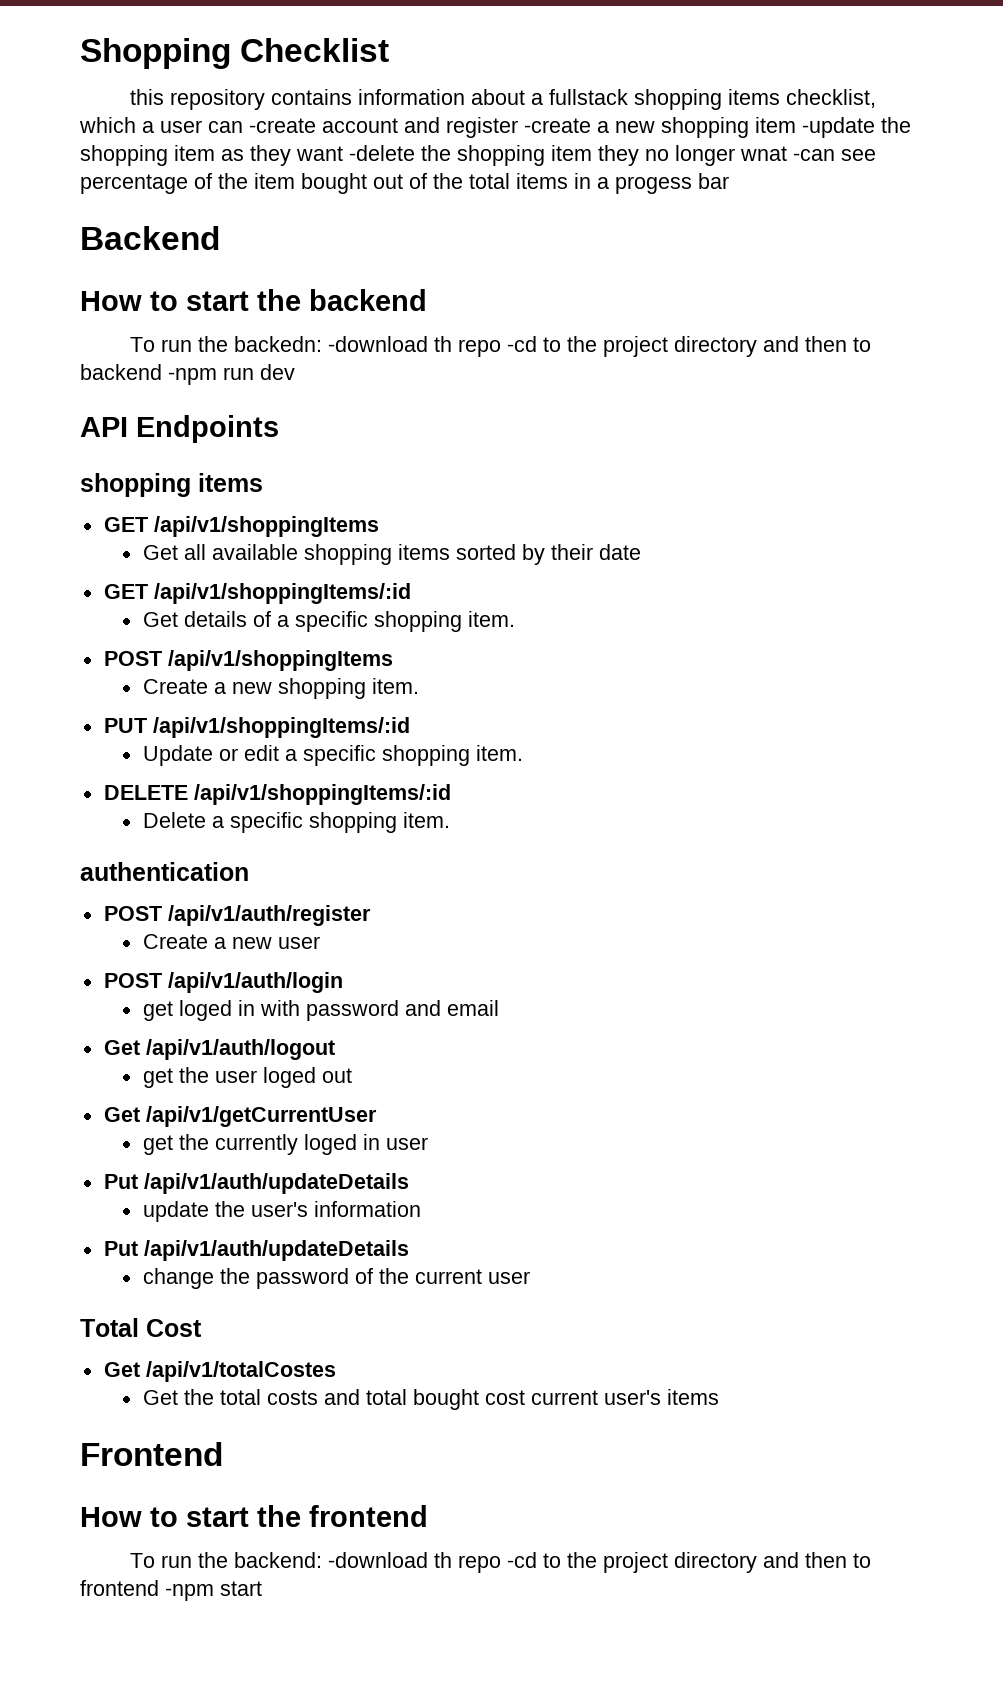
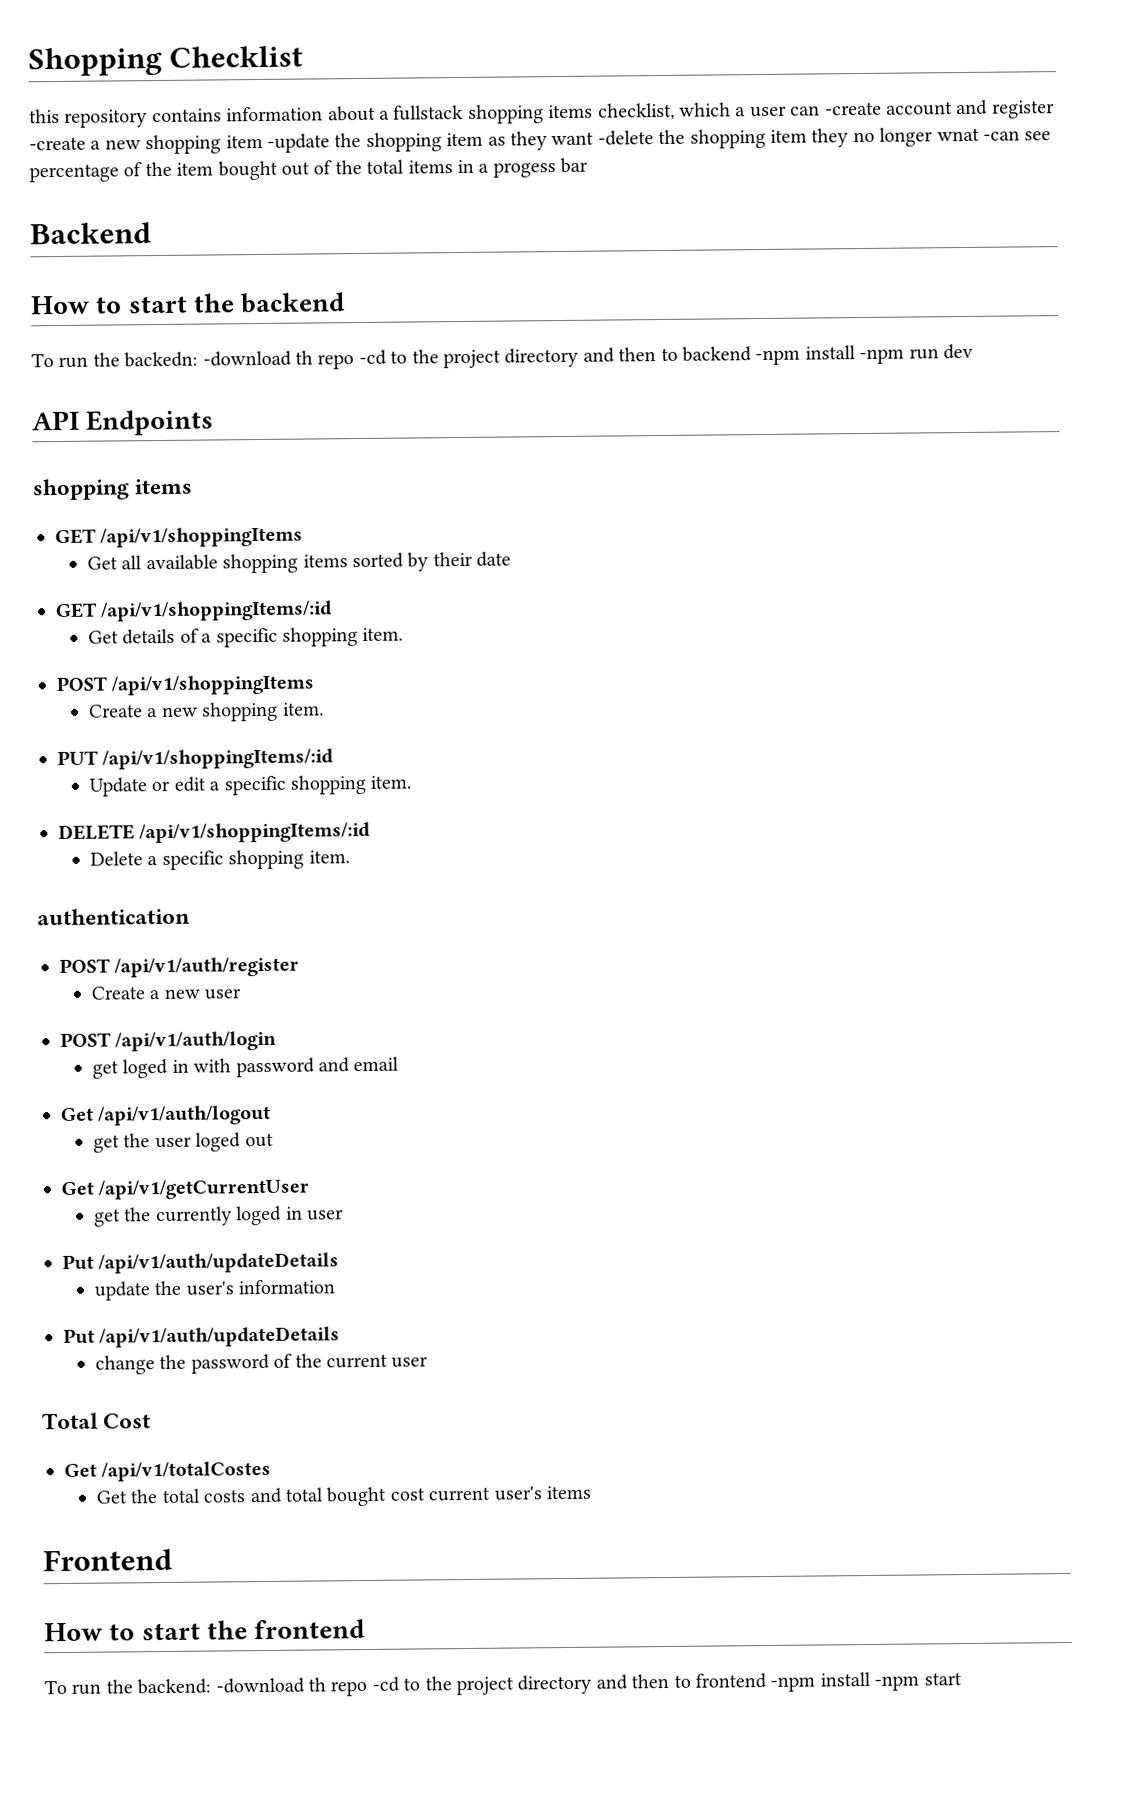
- To run the backedn: -download th repo -cd to the project directory and then to backend -npm run dev
+ To run the backedn: -download th repo -cd to the project directory and then to backend -npm install -npm run dev
- To run the backend: -download th repo -cd to the project directory and then to frontend -npm start
+ To run the backend: -download th repo -cd to the project directory and then to frontend -npm install -npm start

